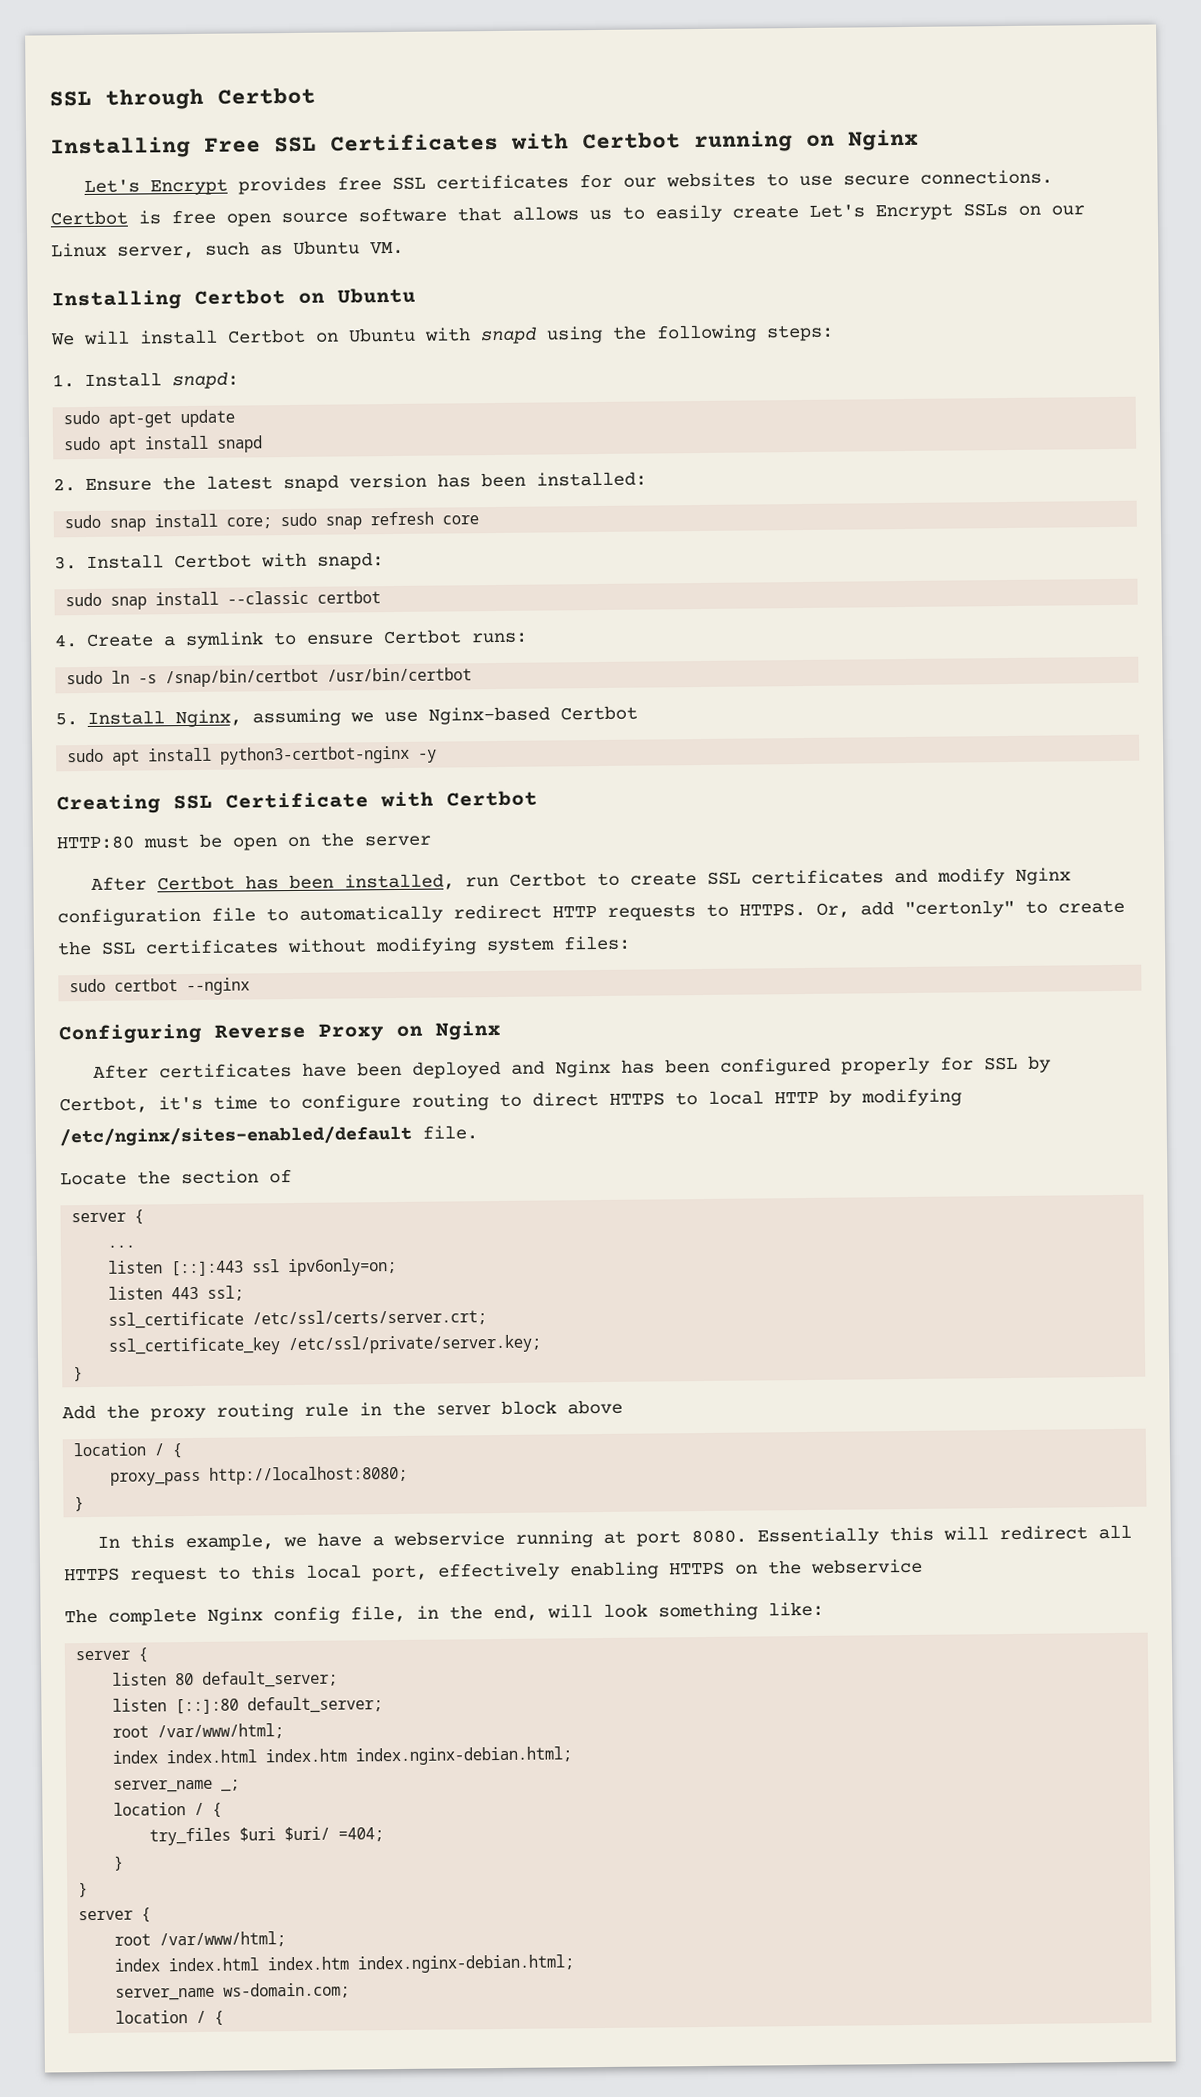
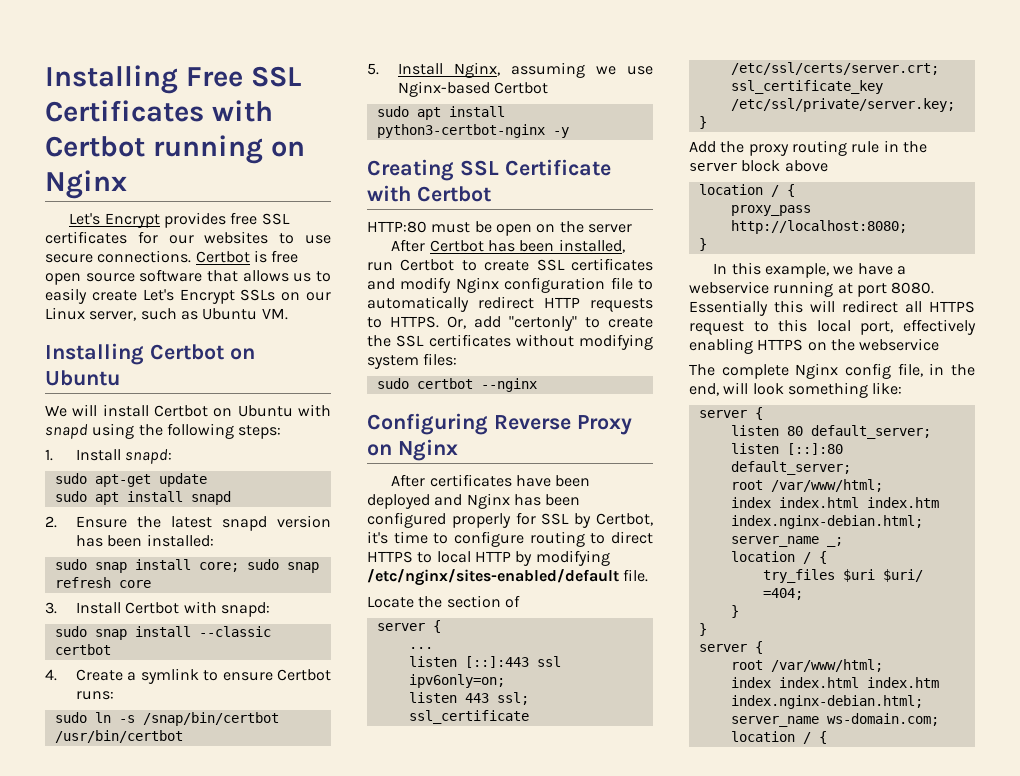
- SSL through Certbot

